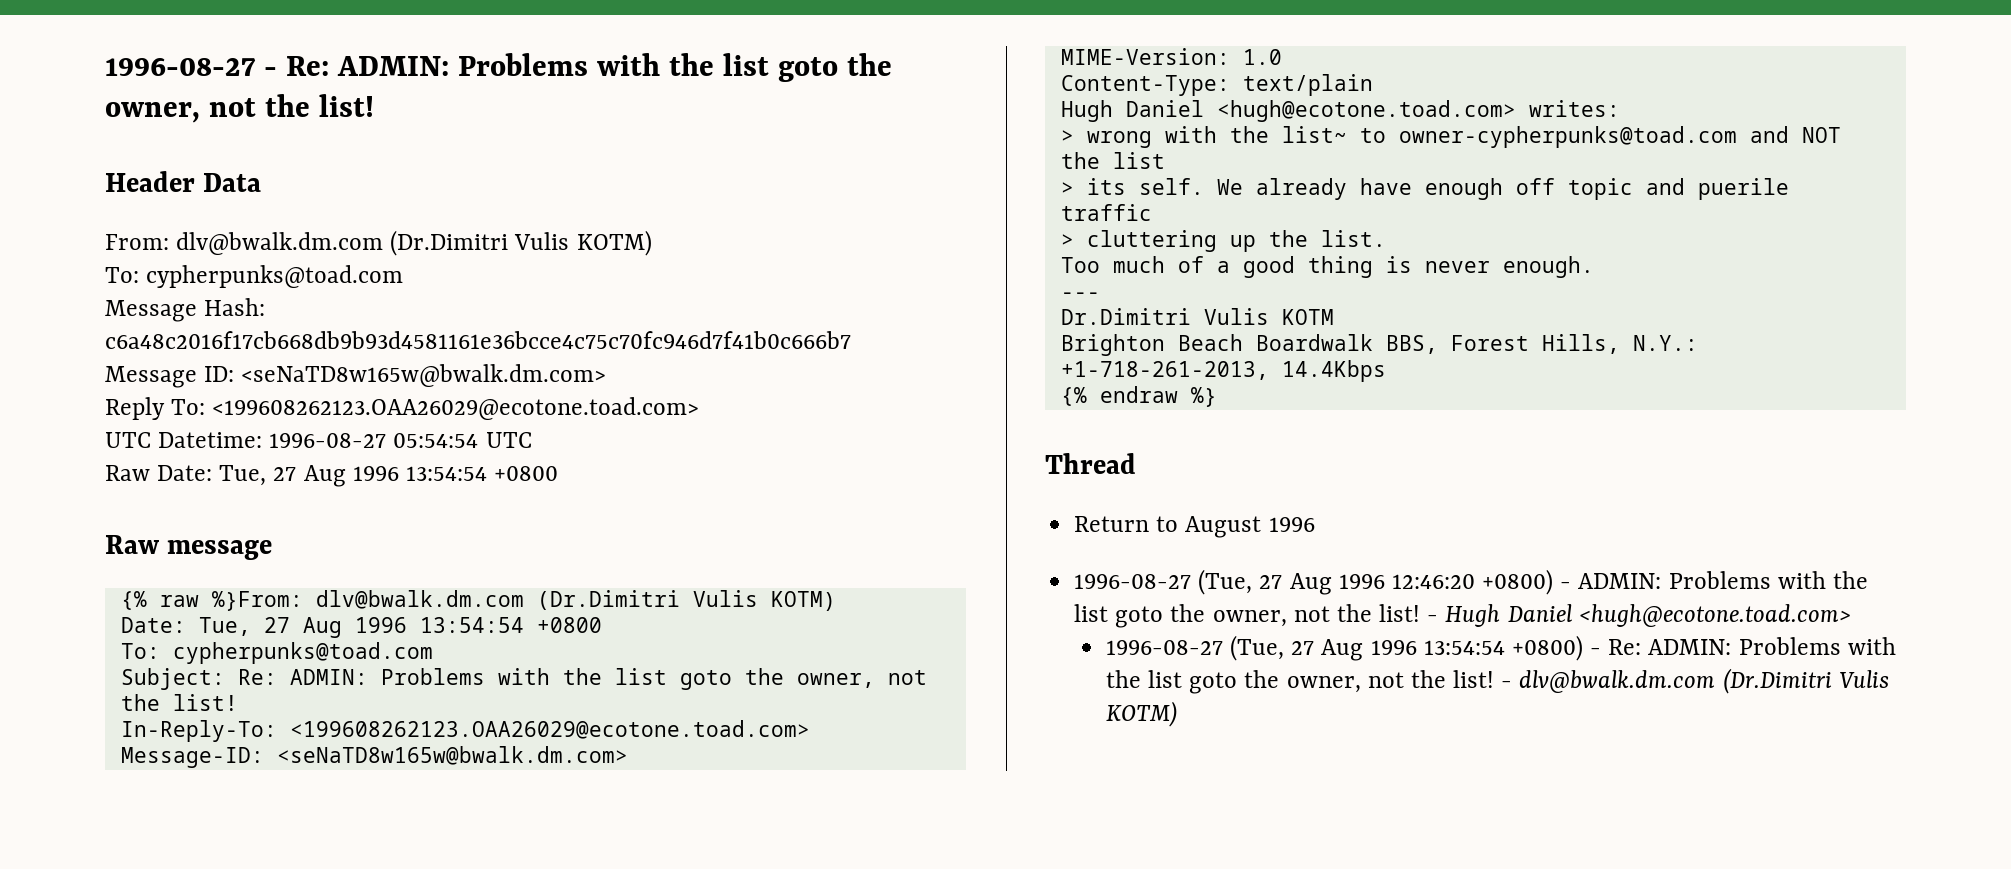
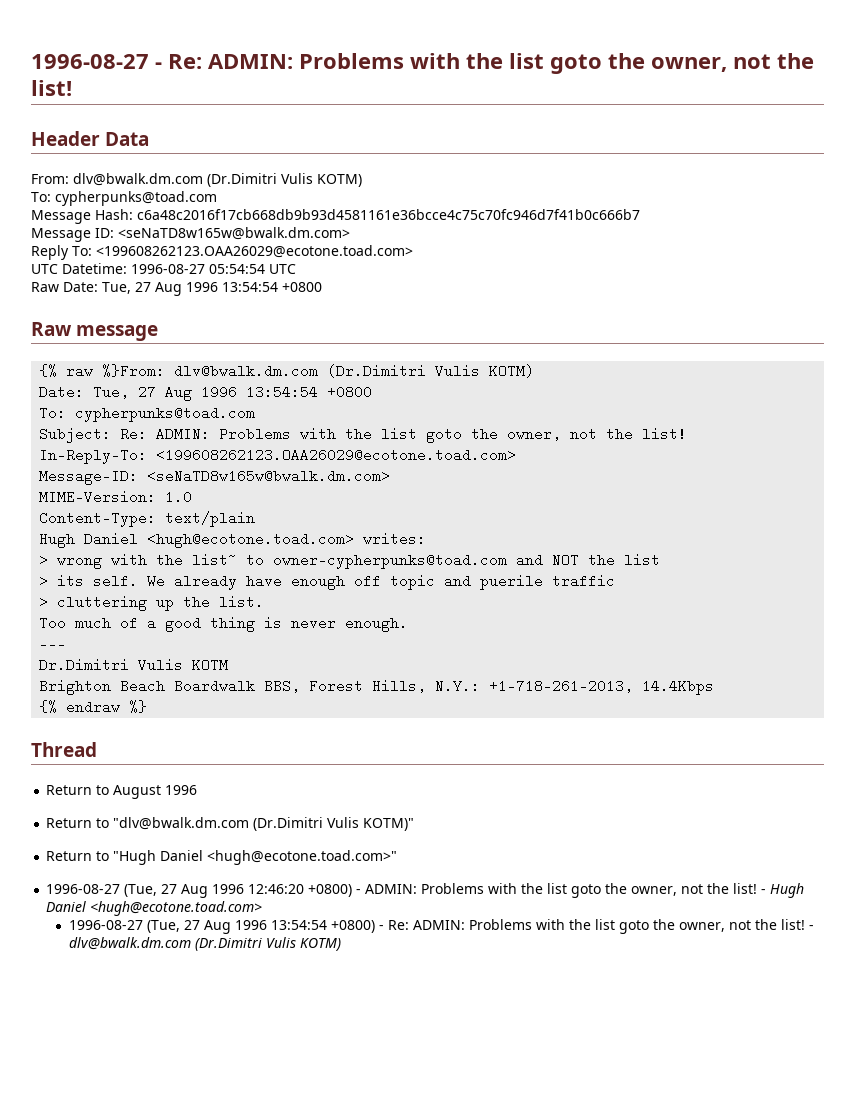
+ Return to "dlv@bwalk.dm.com (Dr.Dimitri Vulis KOTM)"
+ Return to "Hugh Daniel <hugh@ecotone.toad.com>"

